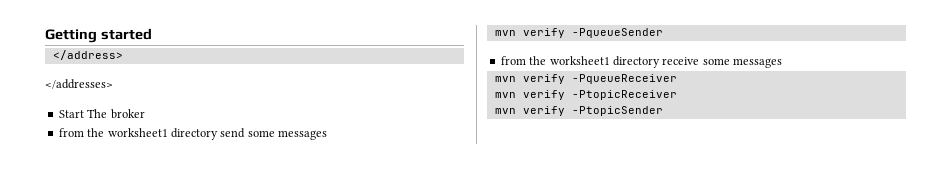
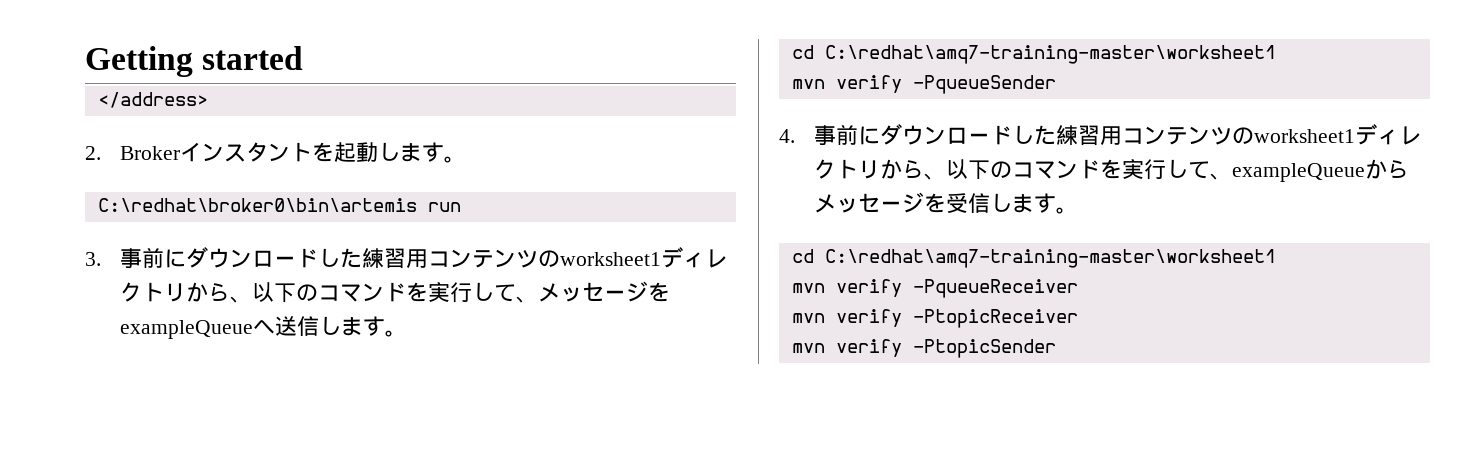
- </addresses>
- Start The broker
- from the worksheet1 directory send some messages
+ 2. Brokerインスタントを起動します。
+ C:\redhat\broker0\bin\artemis run
+ 3.事前にダウンロードした練習用コンテンツのworksheet1ディレクトリから、以下のコマンドを実行して、メッセージをexampleQueueへ送信します。
+ cd C:\redhat\amq7-training-master\worksheet1
  mvn verify -PqueueSender
- from the worksheet1 directory receive some messages
+ 4.事前にダウンロードした練習用コンテンツのworksheet1ディレクトリから、以下のコマンドを実行して、exampleQueueからメッセージを受信します。
+ cd C:\redhat\amq7-training-master\worksheet1

